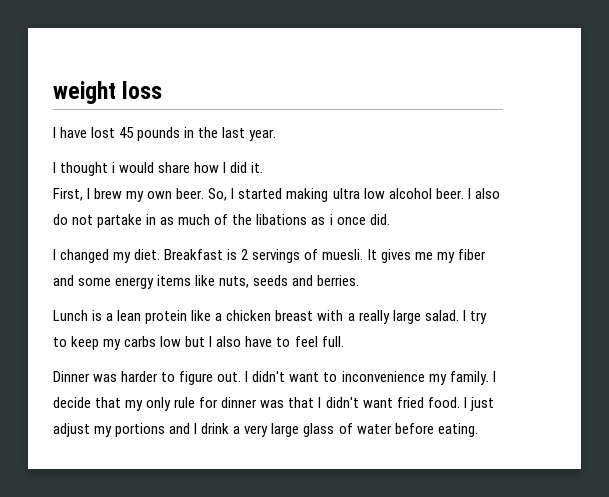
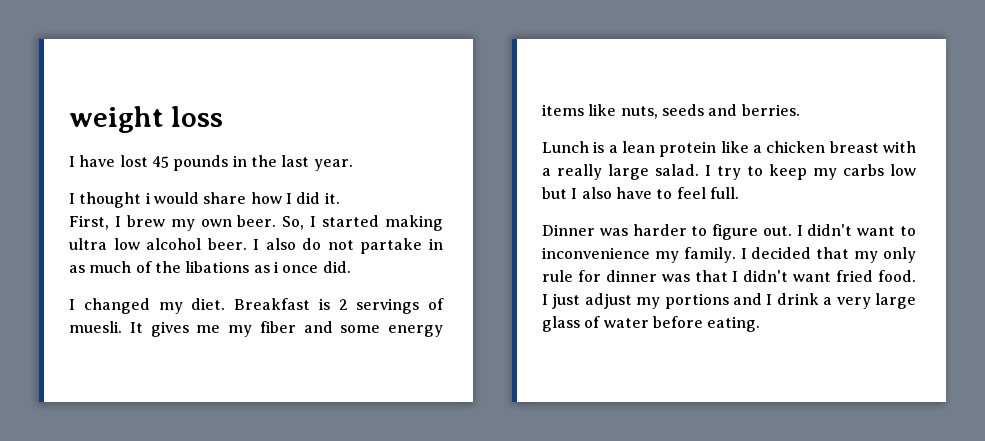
- I decide that my only rule for dinner was that I didn't want fried food.
+ I decided that my only rule for dinner was that I didn't want fried food.

